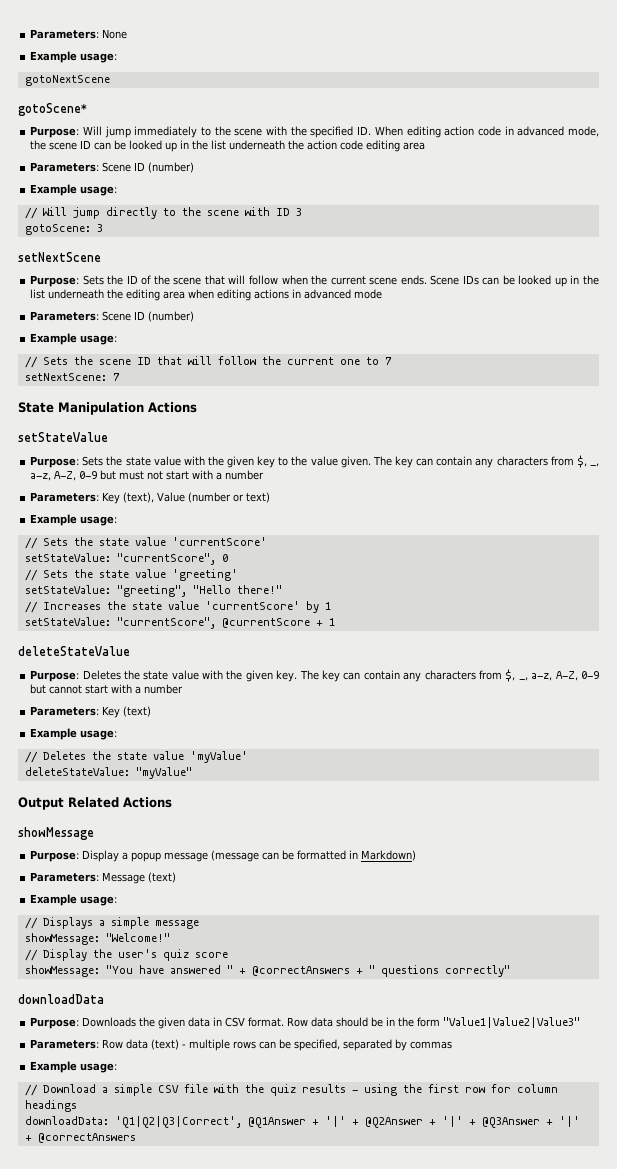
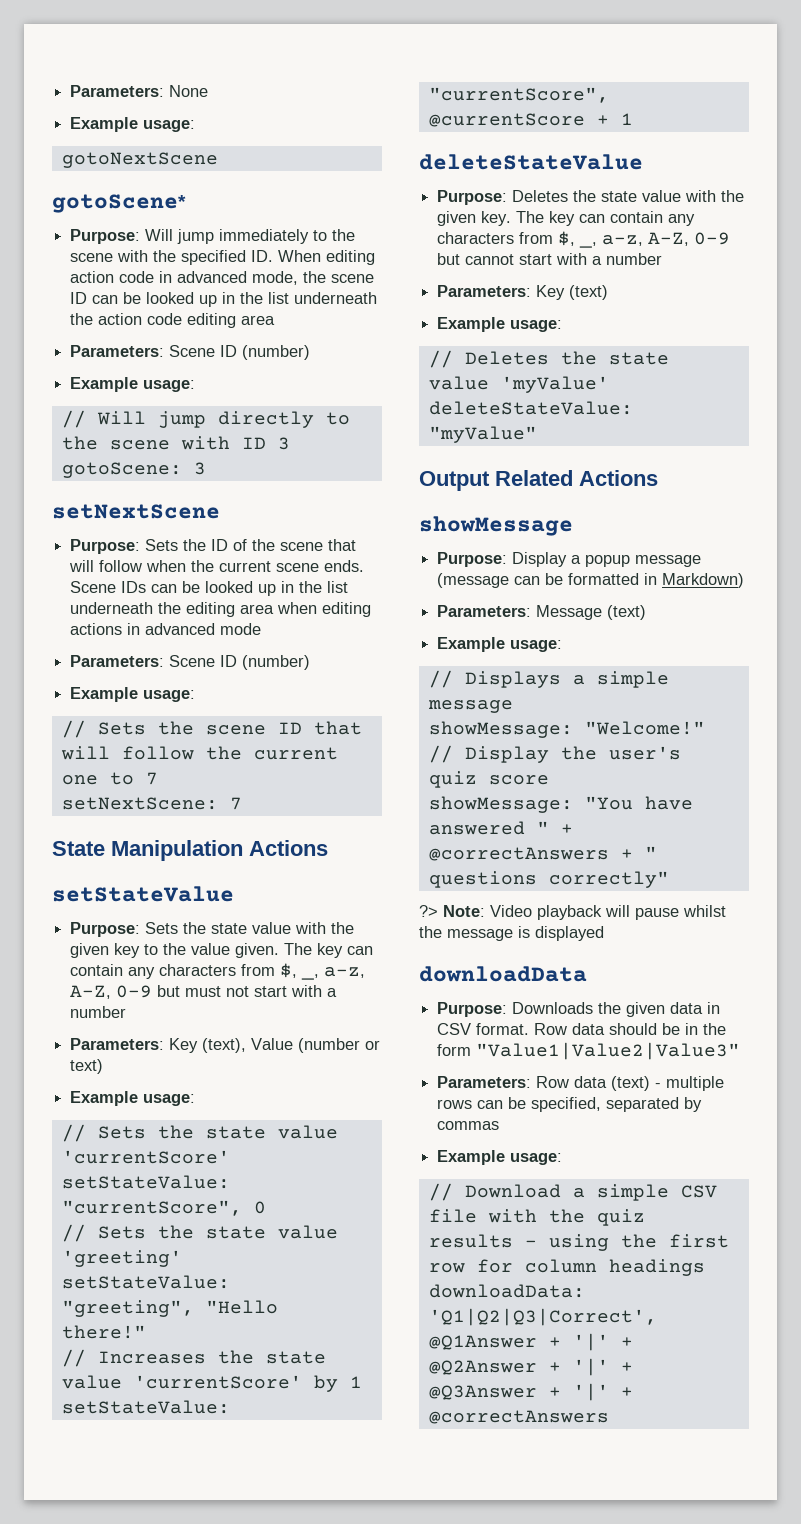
+ ?> Note: Video playback will pause whilst the message is displayed

